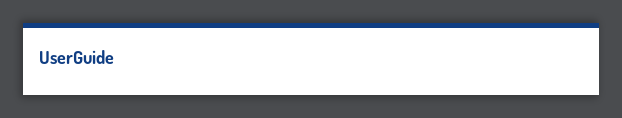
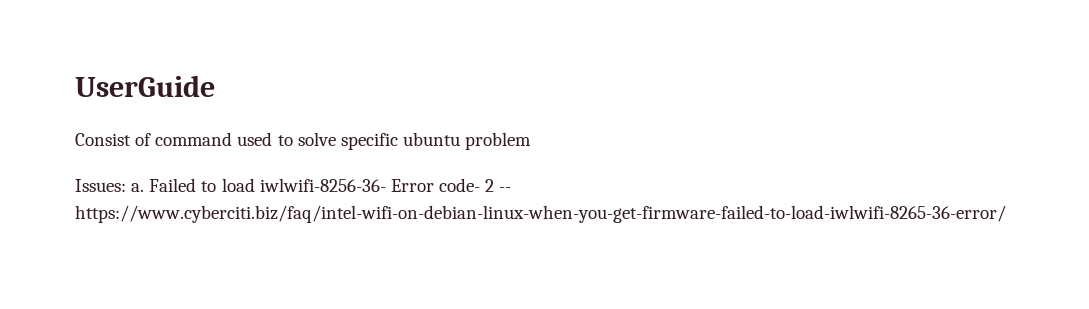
+ Consist of command used to solve specific ubuntu problem
+ Issues: a. Failed to load iwlwifi-8256-36- Error code- 2 -- https://www.cyberciti.biz/faq/intel-wifi-on-debian-linux-when-you-get-firmware-failed-to-load-iwlwifi-8265-36-error/

